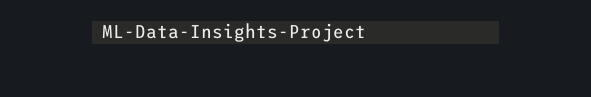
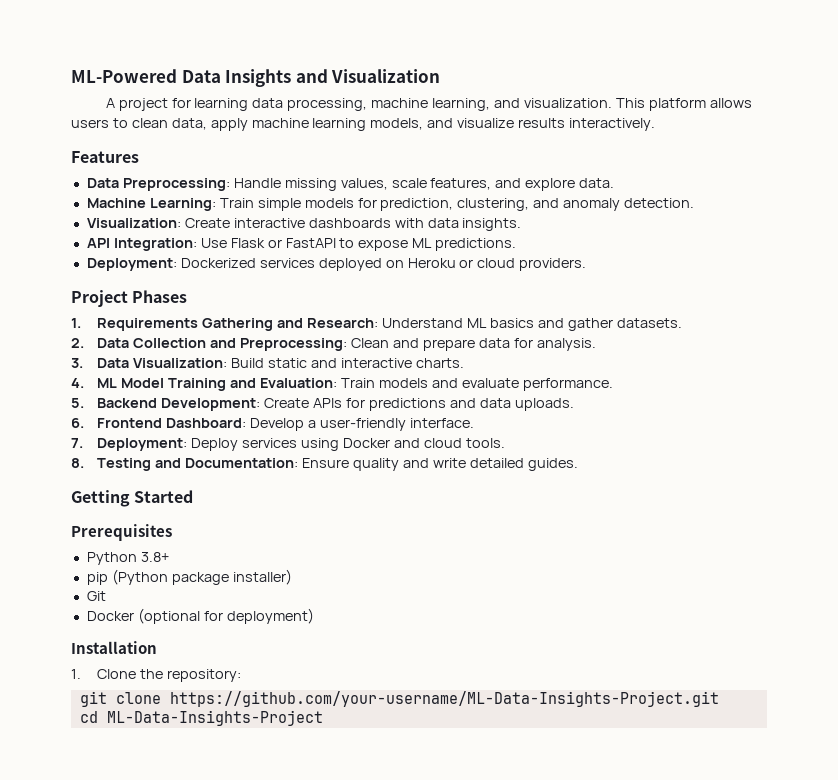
- ML-Data-Insights-Project
+ ML-Powered Data Insights and Visualization
+ A project for learning data processing, machine learning, and visualization. This platform allows users to clean data, apply machine learning models, and visualize results interactively.
+ Features
+ Data Preprocessing: Handle missing values, scale features, and explore data.
+ Machine Learning: Train simple models for prediction, clustering, and anomaly detection.
+ Visualization: Create interactive dashboards with data insights.
+ API Integration: Use Flask or FastAPI to expose ML predictions.
+ Deployment: Dockerized services deployed on Heroku or cloud providers.
+ Project Phases
+ 1. Requirements Gathering and Research: Understand ML basics and gather datasets.
+ 2. Data Collection and Preprocessing: Clean and prepare data for analysis.
+ 3. Data Visualization: Build static and interactive charts.
+ 4. ML Model Training and Evaluation: Train models and evaluate performance.
+ 5. Backend Development: Create APIs for predictions and data uploads.
+ 6. Frontend Dashboard: Develop a user-friendly interface.
+ 7. Deployment: Deploy services using Docker and cloud tools.
+ 8. Testing and Documentation: Ensure quality and write detailed guides.
+ Getting Started
+ Prerequisites
+ Python 3.8+
+ pip (Python package installer)
+ Git
+ Docker (optional for deployment)
+ Installation
+ 1. Clone the repository:
+ git clone https://github.com/your-username/ML-Data-Insights-Project.git
+ cd ML-Data-Insights-Project

